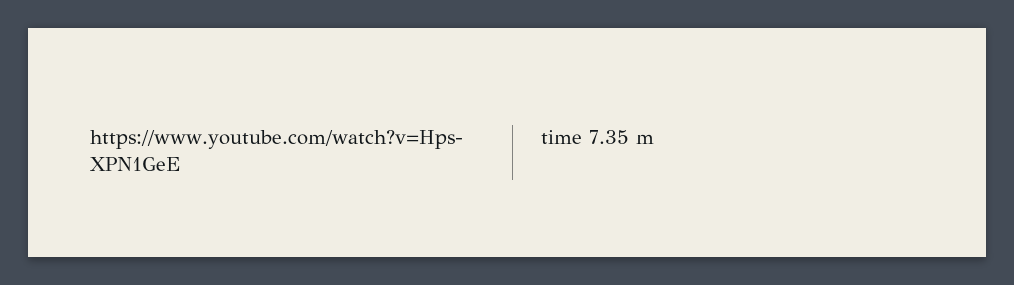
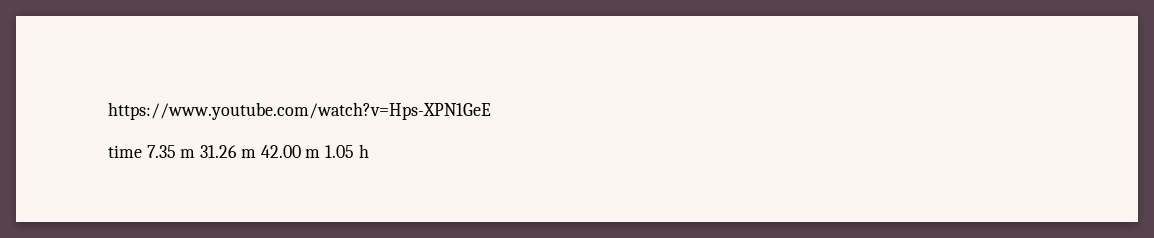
- time 7.35 m
+ time 7.35 m 31.26 m 42.00 m 1.05 h

